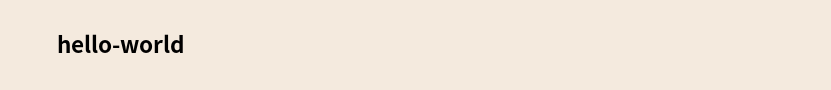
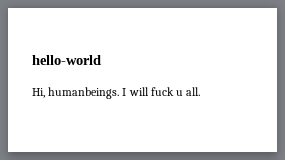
+ Hi, humanbeings. I will fuck u all.

